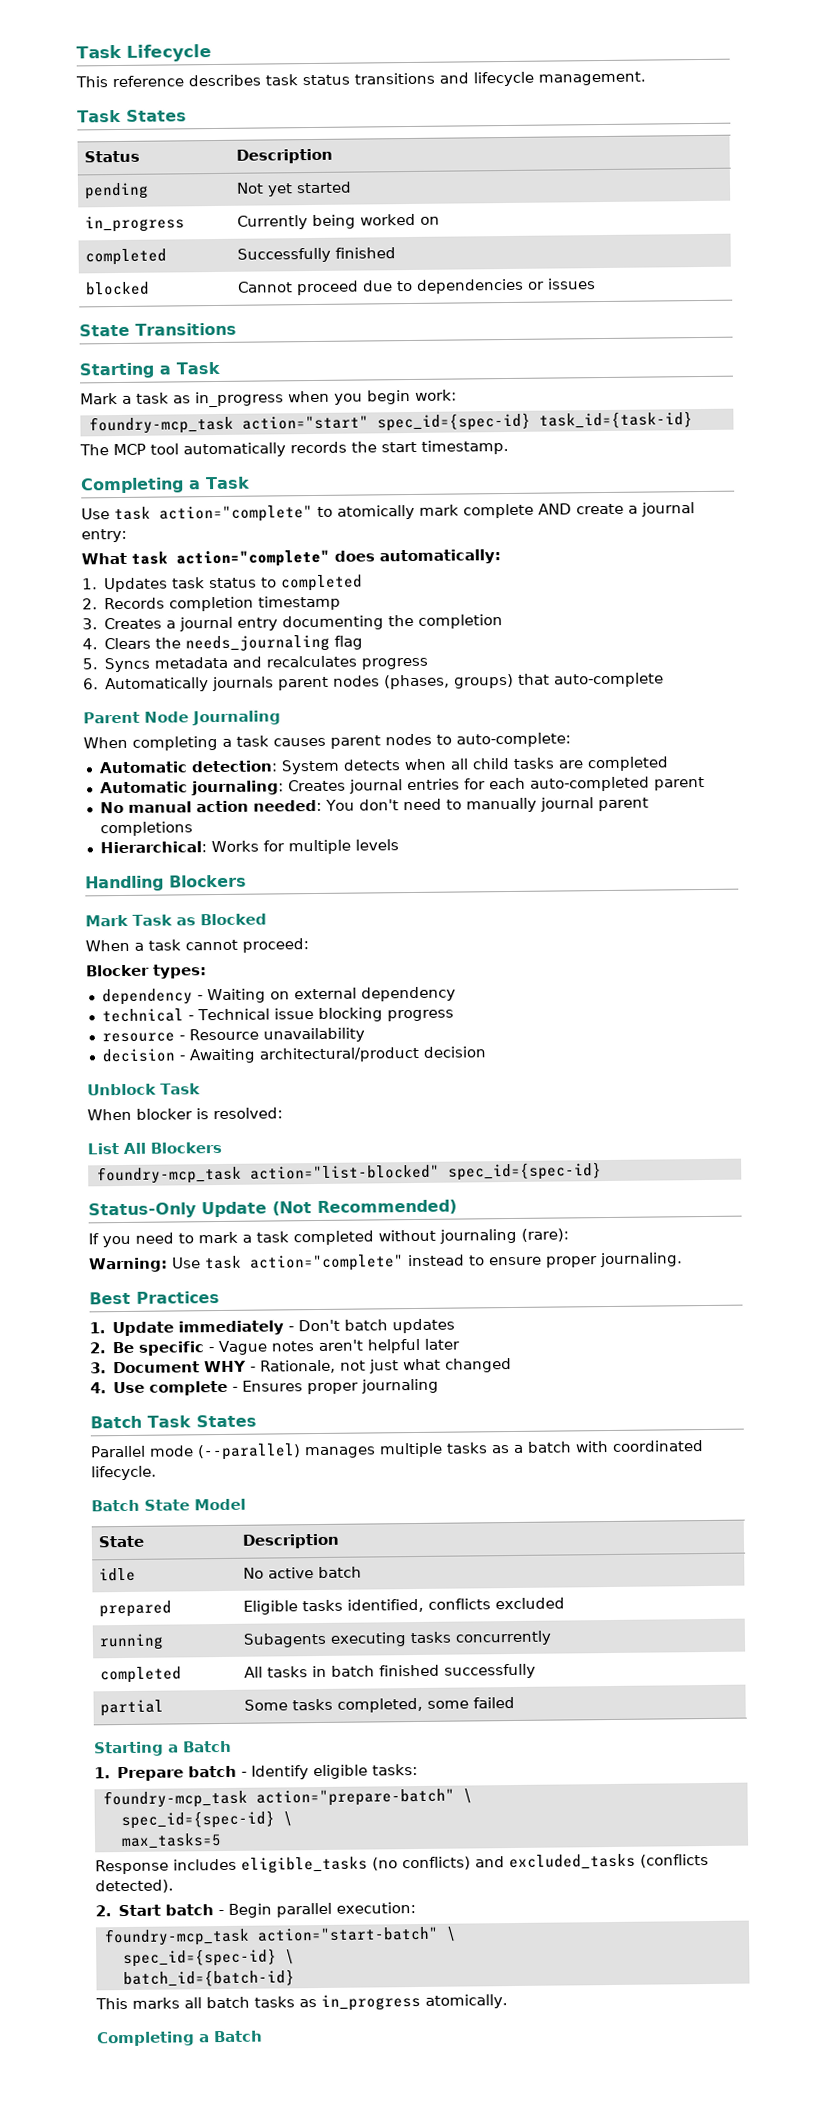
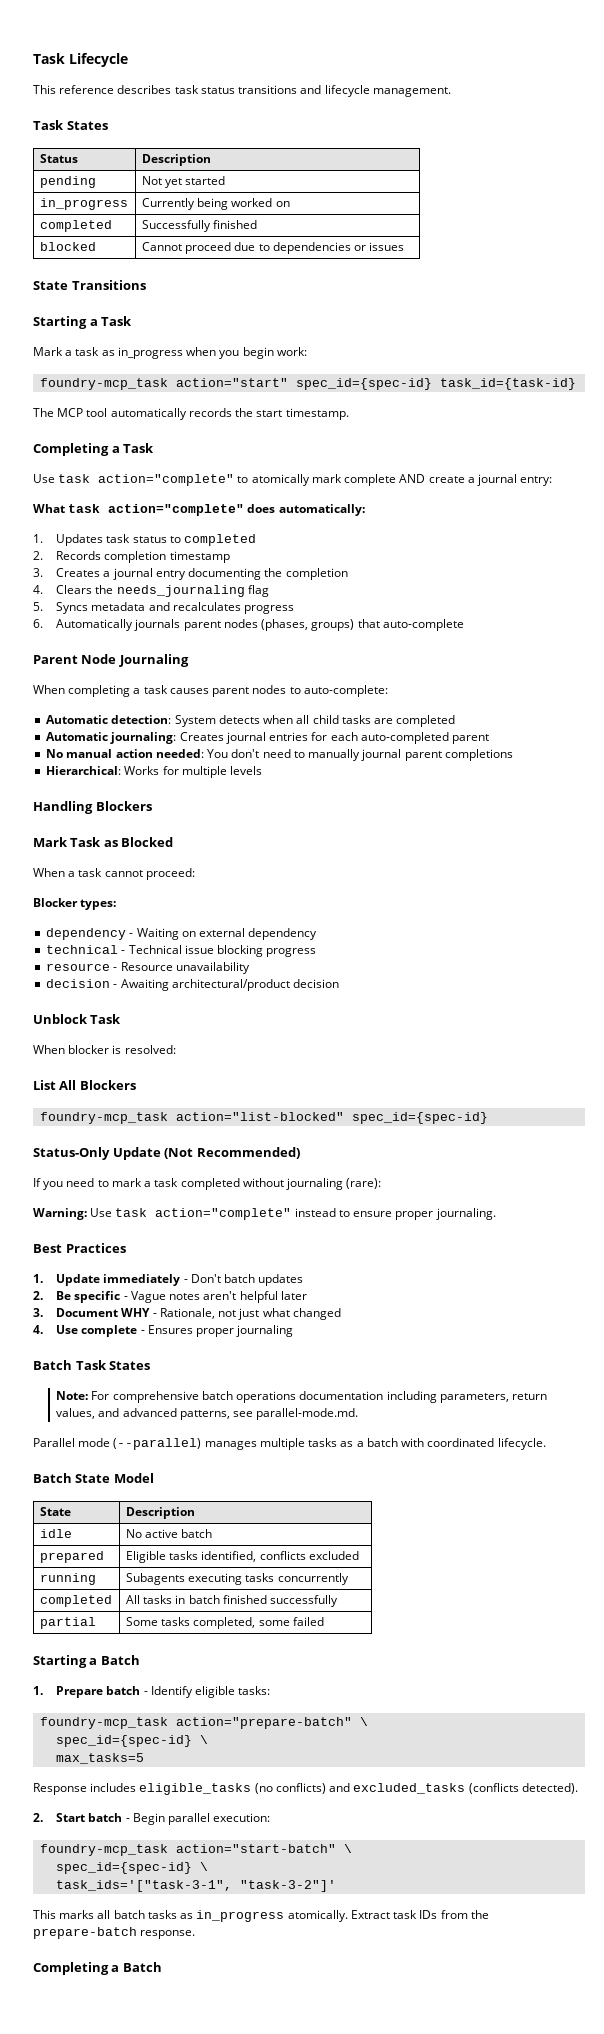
+ Note: For comprehensive batch operations documentation including parameters, return values, and advanced patterns, see parallel-mode.md.
- batch_id={batch-id}
+ task_ids='["task-3-1", "task-3-2"]'
+ Extract task IDs from the prepare-batch response.

